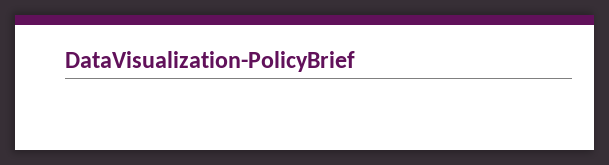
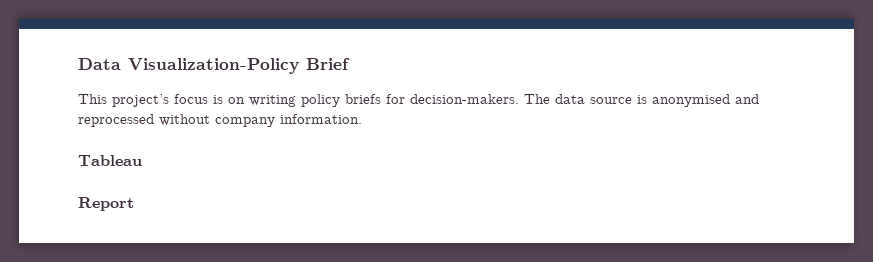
- DataVisualization-PolicyBrief
+ Data Visualization-Policy Brief
+ This project’s focus is on writing policy briefs for decision-makers. The data source is anonymised and reprocessed without company information.
+ Tableau
+ Report

